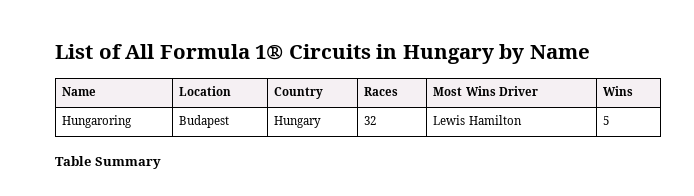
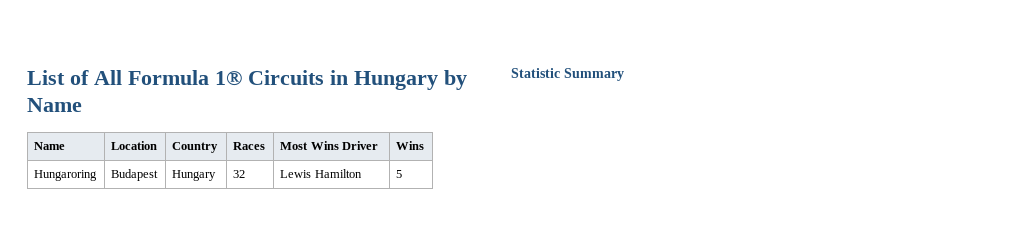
- Table Summary
+ Statistic Summary

